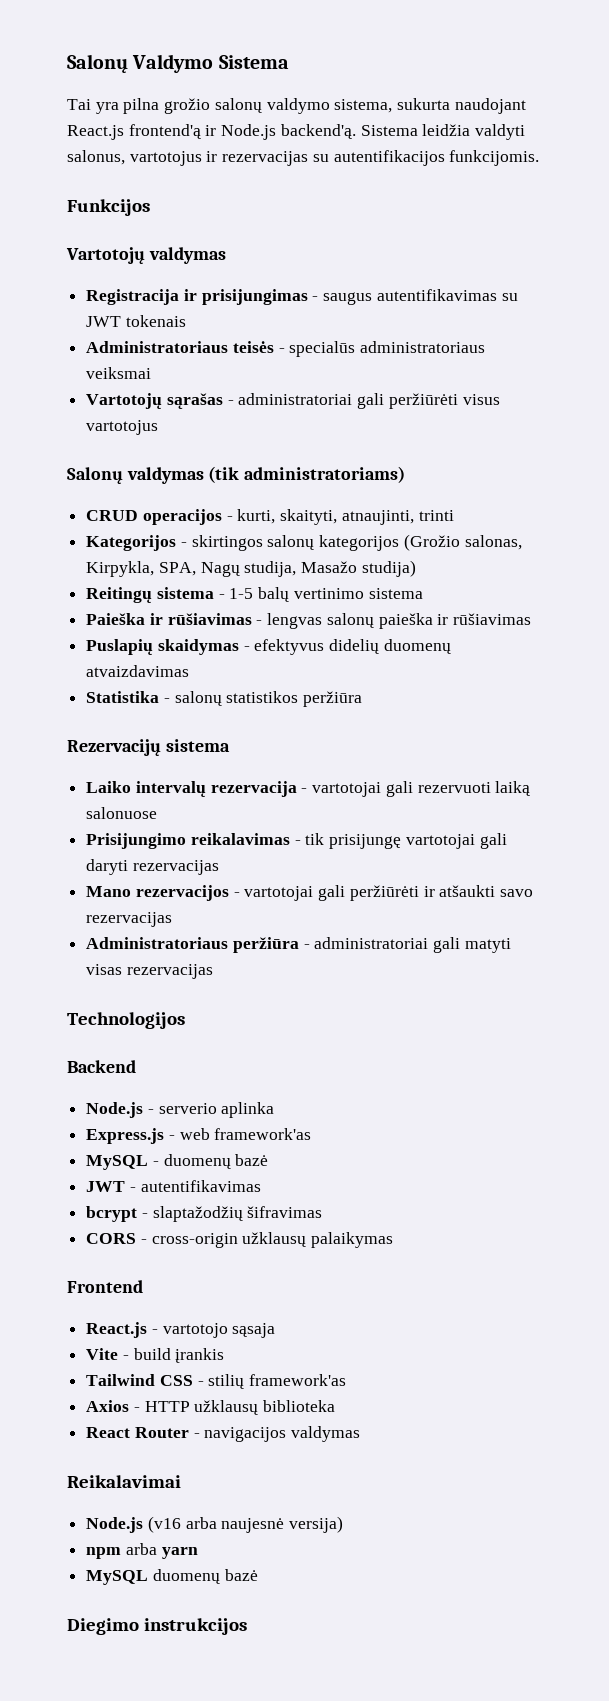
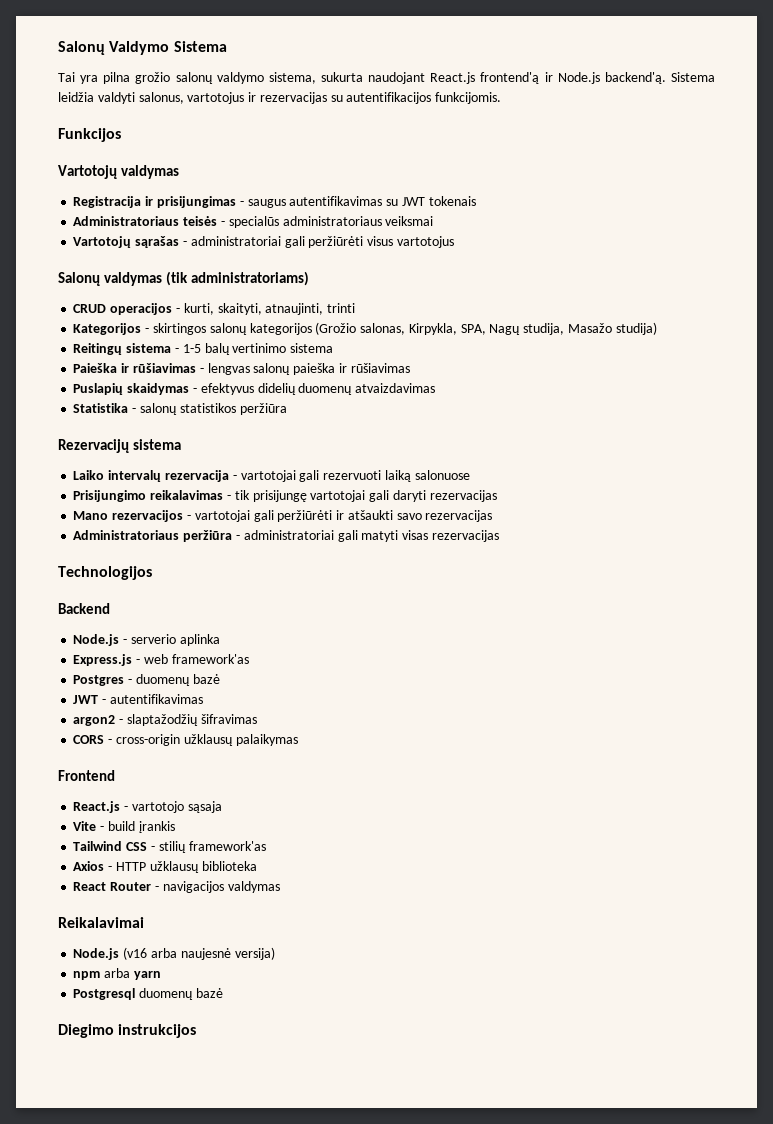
- MySQL - duomenų bazė
+ Postgres - duomenų bazė
- bcrypt - slaptažodžių šifravimas
+ argon2 - slaptažodžių šifravimas
- MySQL duomenų bazė
+ Postgresql duomenų bazė

